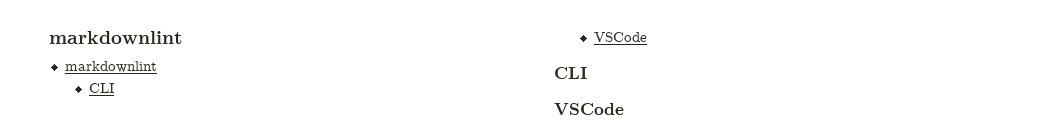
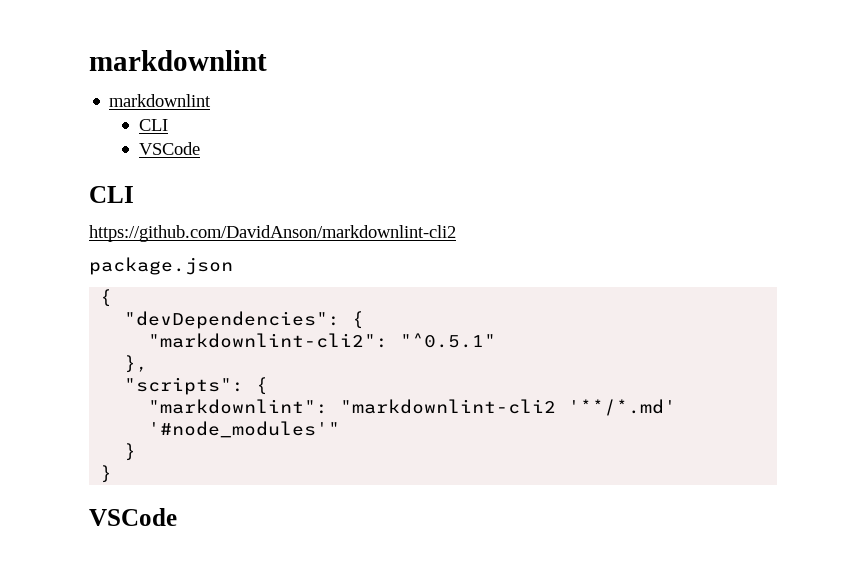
+ https://github.com/DavidAnson/markdownlint-cli2
+ package.json
+ {
+ "devDependencies": {
+ "markdownlint-cli2": "^0.5.1"
+ },
+ "scripts": {
+ "markdownlint": "markdownlint-cli2 '**/*.md' '#node_modules'"
+ }
+ }

